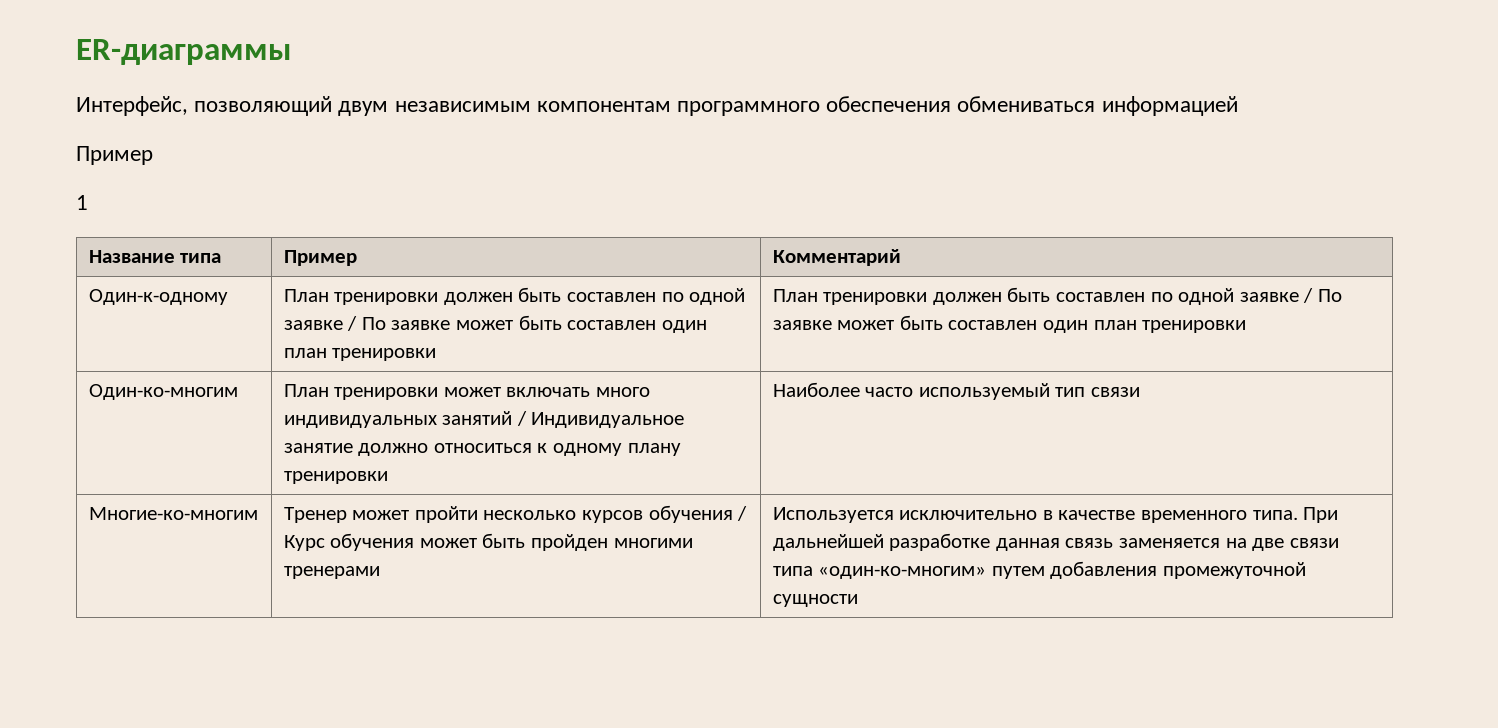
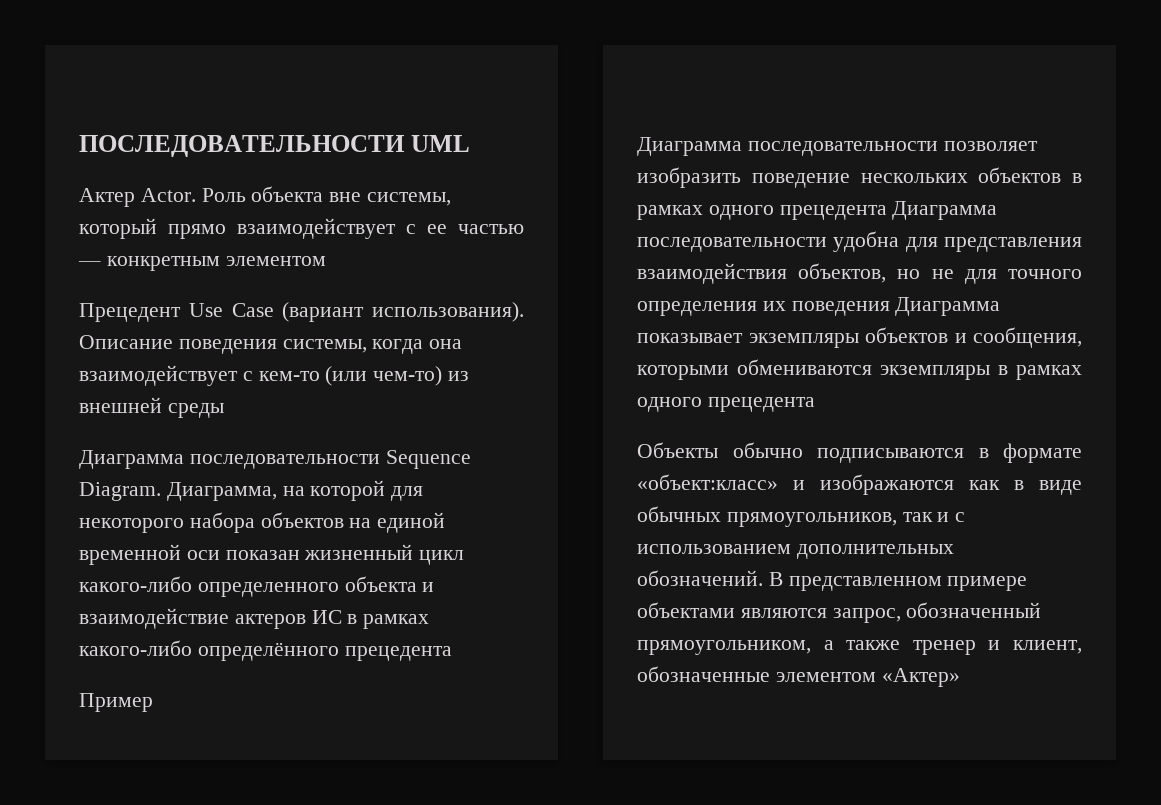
- ER-диаграммы
- Интерфейс, позволяющий двум независимым компонентам программного обеспечения обмениваться информацией
+ ПОСЛЕДОВАТЕЛЬНОСТИ UML
+ Актер Actor. Роль объекта вне системы, который прямо взаимодействует с ее частью — конкретным элементом
+ Прецедент Use Case (вариант использования). Описание поведения системы, когда она взаимодействует с кем-то (или чем-то) из внешней среды
+ Диаграмма последовательности Sequence Diagram. Диаграмма, на которой для некоторого набора объектов на единой временной оси показан жизненный цикл какого-либо определенного объекта и взаимодействие актеров ИС в рамках какого-либо определённого прецедента
  Пример
- 1
- Название типа | Пример | Комментарий
- Один-к-одному | План тренировки должен быть составлен по одной заявке / По заявке может быть составлен один план тренировки | План тренировки должен быть составлен по одной заявке / По заявке может быть составлен один план тренировки
- Один-ко-многим | План тренировки может включать много индивидуальных занятий / Индивидуальное занятие должно относиться к одному плану тренировки | Наиболее часто используемый тип связи
- Многие-ко-многим | Тренер может пройти несколько курсов обучения / Курс обучения может быть пройден многими тренерами | Используется исключительно в качестве временного типа. При дальнейшей разработке данная связь заменяется на две связи типа «один-ко-многим» путем добавления промежуточной сущности
+ Диаграмма последовательности позволяет изобразить поведение нескольких объектов в рамках одного прецедента Диаграмма последовательности удобна для представления взаимодействия объектов, но не для точного определения их поведения Диаграмма показывает экземпляры объектов и сообщения, которыми обмениваются экземпляры в рамках одного прецедента
+ Объекты обычно подписываются в формате «объект:класс» и изображаются как в виде обычных прямоугольников, так и с использованием дополнительных обозначений. В представленном примере объектами являются запрос, обозначенный прямоугольником, а также тренер и клиент, обозначенные элементом «Актер»

